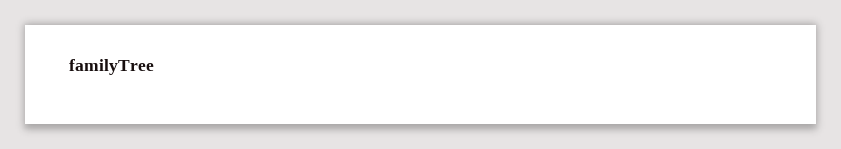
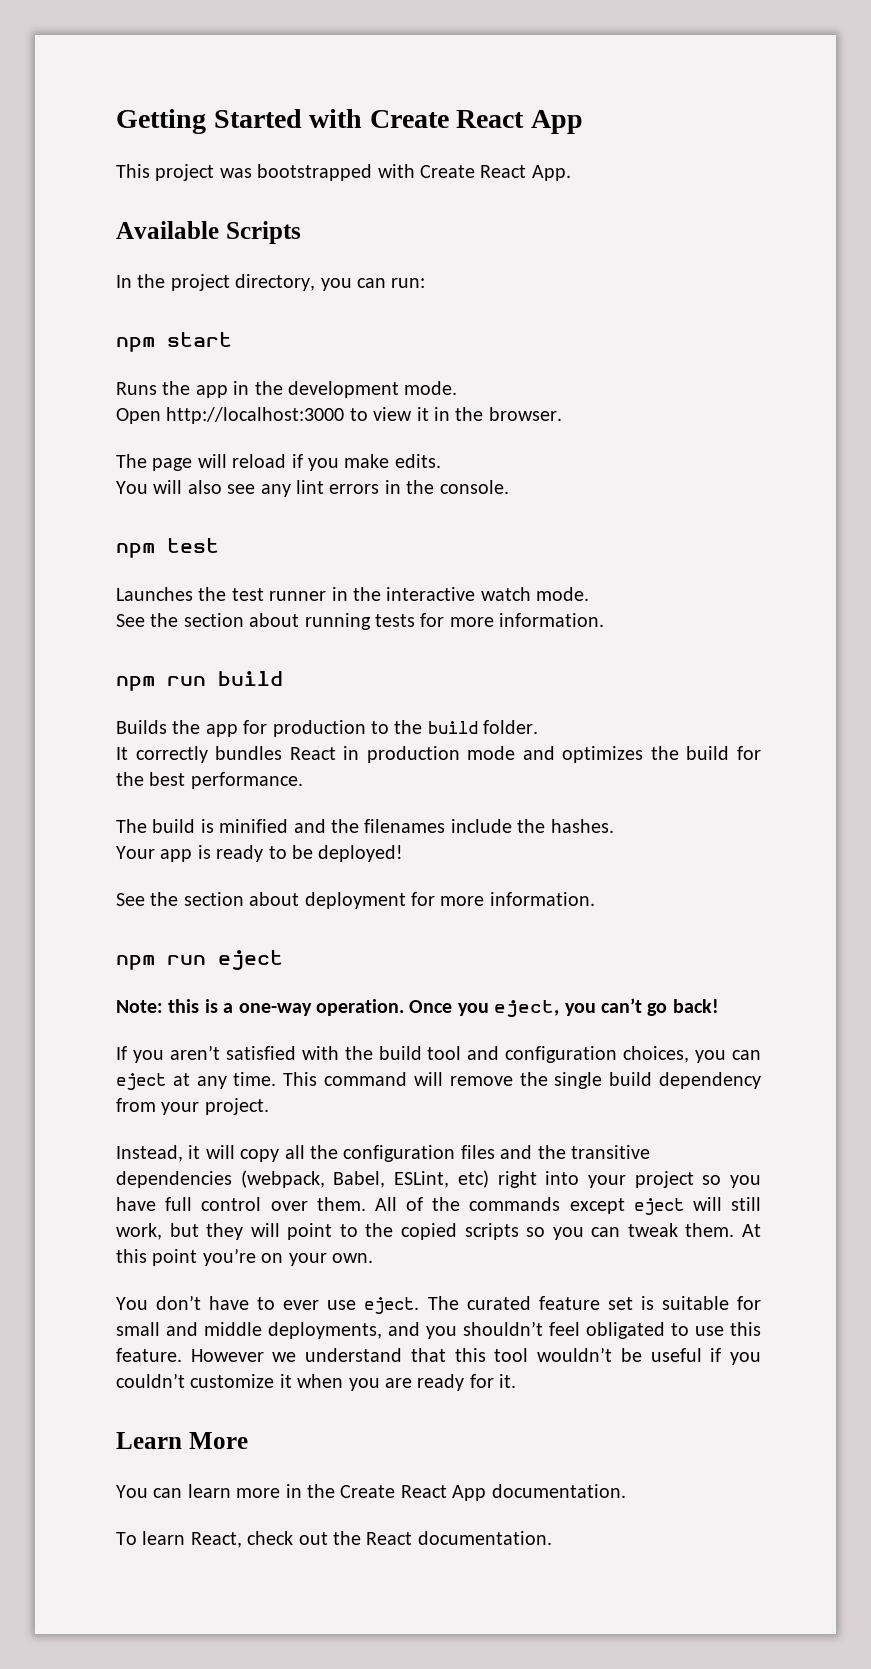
- familyTree
+ Getting Started with Create React App
+ This project was bootstrapped with Create React App.
+ Available Scripts
+ In the project directory, you can run:
+ npm start
+ Runs the app in the development mode.
+ Open http://localhost:3000 to view it in the browser.
+ The page will reload if you make edits.
+ You will also see any lint errors in the console.
+ npm test
+ Launches the test runner in the interactive watch mode.
+ See the section about running tests for more information.
+ npm run build
+ Builds the app for production to the build folder.
+ It correctly bundles React in production mode and optimizes the build for the best performance.
+ The build is minified and the filenames include the hashes.
+ Your app is ready to be deployed!
+ See the section about deployment for more information.
+ npm run eject
+ Note: this is a one-way operation. Once you eject, you can’t go back!
+ If you aren’t satisfied with the build tool and configuration choices, you can eject at any time. This command will remove the single build dependency from your project.
+ Instead, it will copy all the configuration files and the transitive dependencies (webpack, Babel, ESLint, etc) right into your project so you have full control over them. All of the commands except eject will still work, but they will point to the copied scripts so you can tweak them. At this point you’re on your own.
+ You don’t have to ever use eject. The curated feature set is suitable for small and middle deployments, and you shouldn’t feel obligated to use this feature. However we understand that this tool wouldn’t be useful if you couldn’t customize it when you are ready for it.
+ Learn More
+ You can learn more in the Create React App documentation.
+ To learn React, check out the React documentation.

